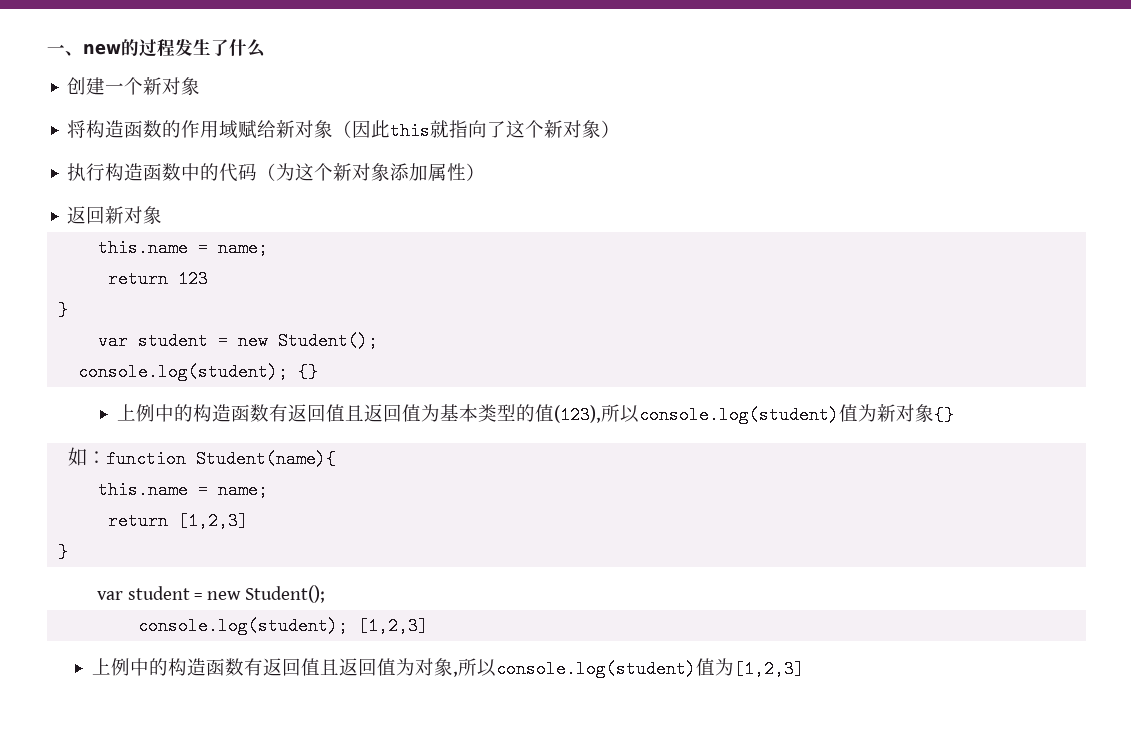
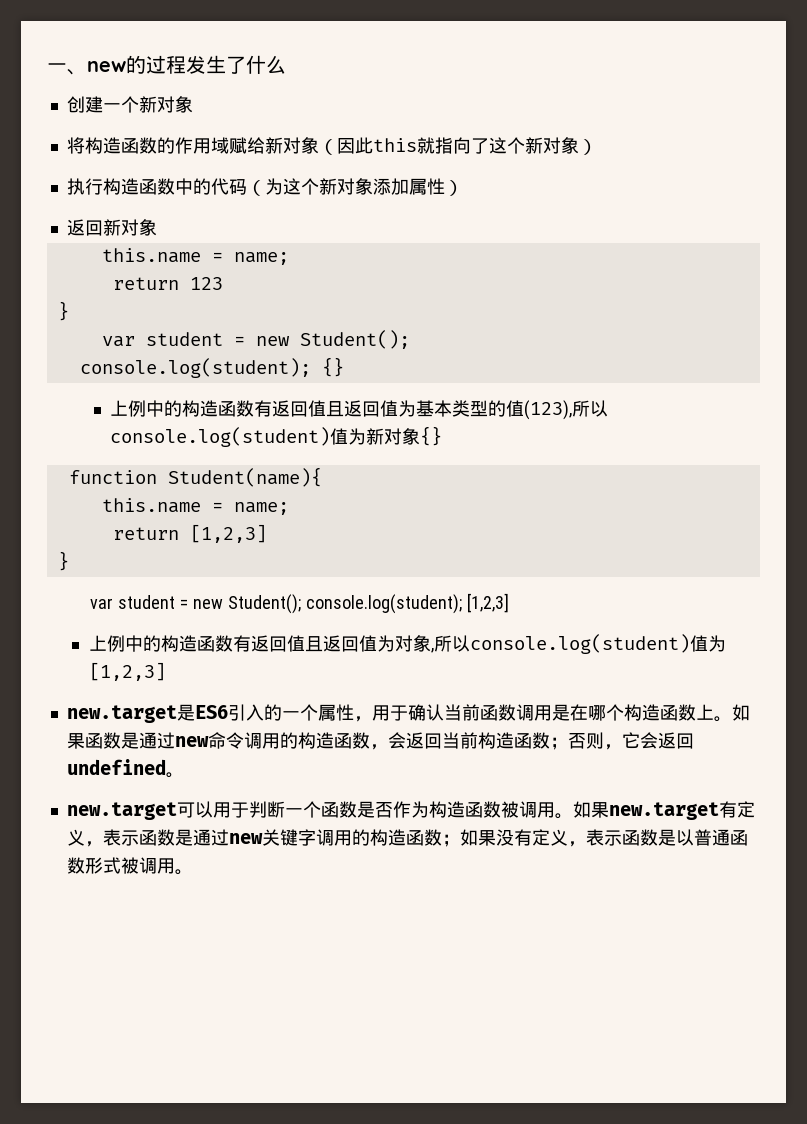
- 如：function Student(name){
+ function Student(name){
  return [1,2,3]
  }
- var student = new Student();
- console.log(student); [1,2,3]
+ var student = new Student(); console.log(student); [1,2,3]
+ new.target是ES6引入的一个属性，用于确认当前函数调用是在哪个构造函数上。如果函数是通过new命令调用的构造函数，会返回当前构造函数；否则，它会返回undefined。
+ new.target可以用于判断一个函数是否作为构造函数被调用。如果new.target有定义，表示函数是通过new关键字调用的构造函数；如果没有定义，表示函数是以普通函数形式被调用。

